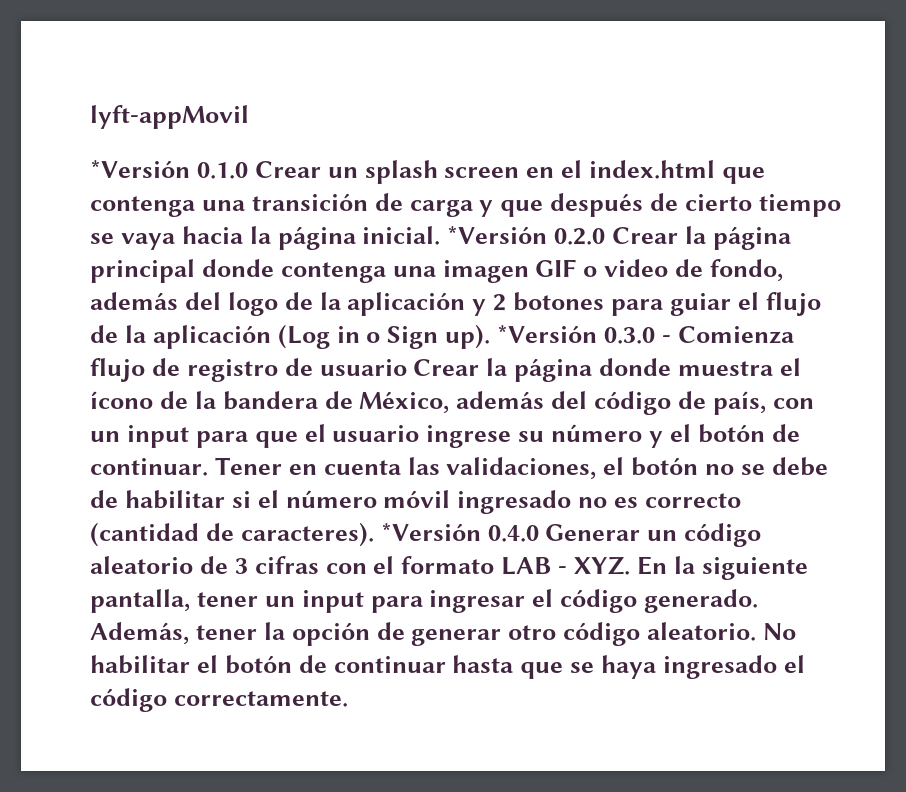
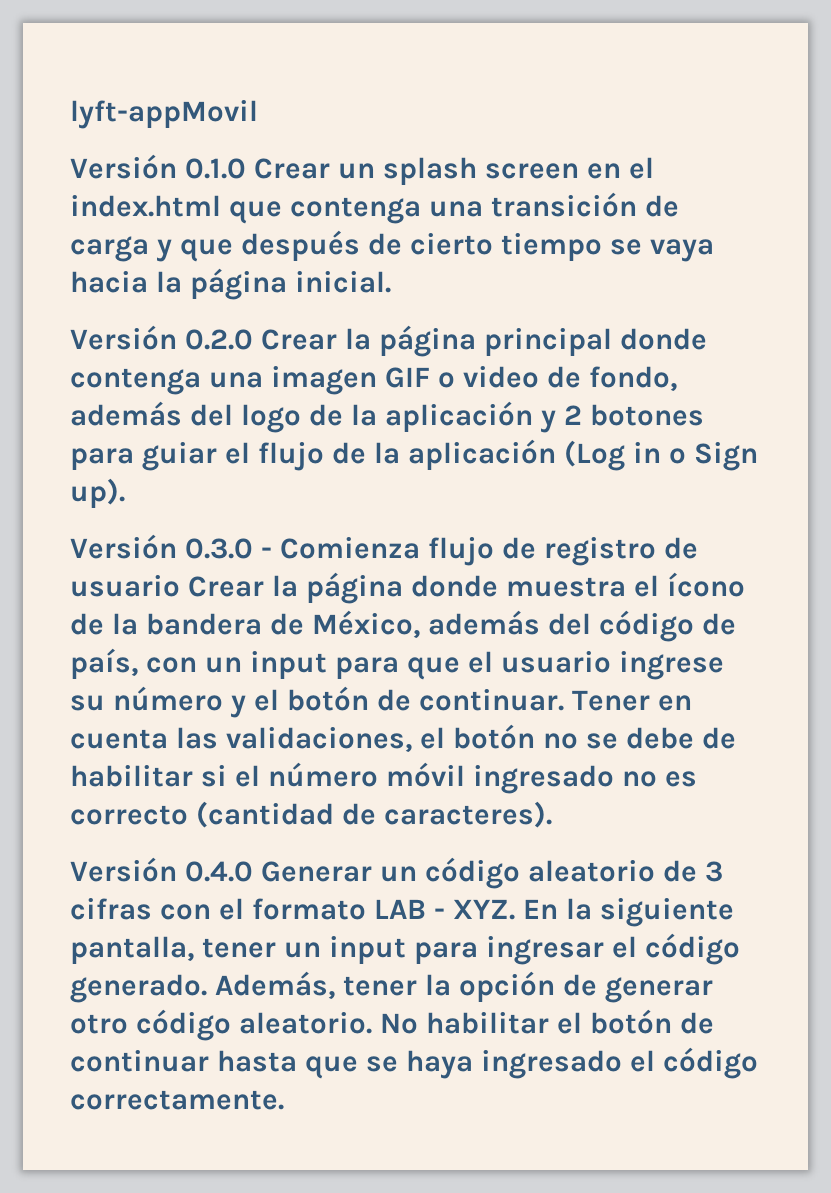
- *Versión 0.1.0 Crear un splash screen en el index.html que contenga una transición de carga y que después de cierto tiempo se vaya hacia la página inicial. *Versión 0.2.0 Crear la página principal donde contenga una imagen GIF o video de fondo, además del logo de la aplicación y 2 botones para guiar el flujo de la aplicación (Log in o Sign up). *Versión 0.3.0 - Comienza flujo de registro de usuario Crear la página donde muestra el ícono de la bandera de México, además del código de país, con un input para que el usuario ingrese su número y el botón de continuar.
+ Versión 0.1.0 Crear un splash screen en el index.html que contenga una transición de carga y que después de cierto tiempo se vaya hacia la página inicial.
+ Versión 0.2.0 Crear la página principal donde contenga una imagen GIF o video de fondo, además del logo de la aplicación y 2 botones para guiar el flujo de la aplicación (Log in o Sign up).
+ Versión 0.3.0 - Comienza flujo de registro de usuario Crear la página donde muestra el ícono de la bandera de México, además del código de país, con un input para que el usuario ingrese su número y el botón de continuar.
- Tener en cuenta las validaciones, el botón no se debe de habilitar si el número móvil ingresado no es correcto (cantidad de caracteres). *Versión 0.4.0 Generar un código aleatorio de 3 cifras con el formato LAB - XYZ. En la siguiente pantalla, tener un input para ingresar el código generado.
+ Tener en cuenta las validaciones, el botón no se debe de habilitar si el número móvil ingresado no es correcto (cantidad de caracteres).
+ Versión 0.4.0 Generar un código aleatorio de 3 cifras con el formato LAB - XYZ. En la siguiente pantalla, tener un input para ingresar el código generado.

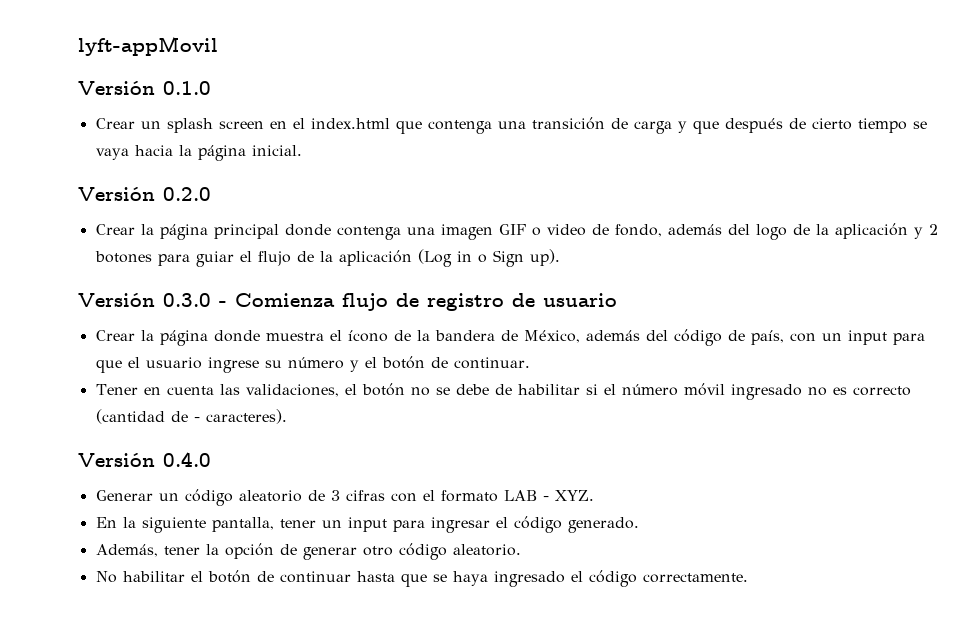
- Versión 0.1.0 Crear un splash screen en el index.html que contenga una transición de carga y que después de cierto tiempo se vaya hacia la página inicial.
+ Versión 0.1.0
+ Crear un splash screen en el index.html que contenga una transición de carga y que después de cierto tiempo se vaya hacia la página inicial.
- Versión 0.2.0 Crear la página principal donde contenga una imagen GIF o video de fondo, además del logo de la aplicación y 2 botones para guiar el flujo de la aplicación (Log in o Sign up).
+ Versión 0.2.0
+ Crear la página principal donde contenga una imagen GIF o video de fondo, además del logo de la aplicación y 2 botones para guiar el flujo de la aplicación (Log in o Sign up).
- Versión 0.3.0 - Comienza flujo de registro de usuario Crear la página donde muestra el ícono de la bandera de México, además del código de país, con un input para que el usuario ingrese su número y el botón de continuar. Tener en cuenta las validaciones, el botón no se debe de habilitar si el número móvil ingresado no es correcto (cantidad de caracteres).
+ Versión 0.3.0 - Comienza flujo de registro de usuario
+ Crear la página donde muestra el ícono de la bandera de México, además del código de país, con un input para que el usuario ingrese su número y el botón de continuar.
+ Tener en cuenta las validaciones, el botón no se debe de habilitar si el número móvil ingresado no es correcto (cantidad de - caracteres).
- Versión 0.4.0 Generar un código aleatorio de 3 cifras con el formato LAB - XYZ. En la siguiente pantalla, tener un input para ingresar el código generado. Además, tener la opción de generar otro código aleatorio. No habilitar el botón de continuar hasta que se haya ingresado el código correctamente.
+ Versión 0.4.0
+ Generar un código aleatorio de 3 cifras con el formato LAB - XYZ.
+ En la siguiente pantalla, tener un input para ingresar el código generado.
+ Además, tener la opción de generar otro código aleatorio.
+ No habilitar el botón de continuar hasta que se haya ingresado el código correctamente.

